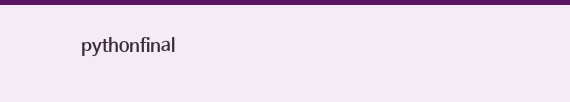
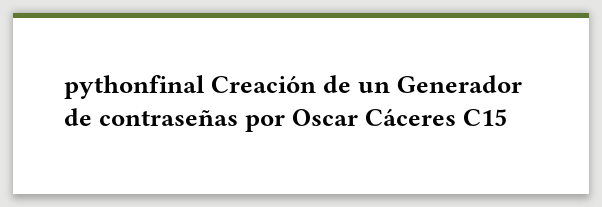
- pythonfinal
+ pythonfinal Creación de un Generador de contraseñas por Oscar Cáceres C15

